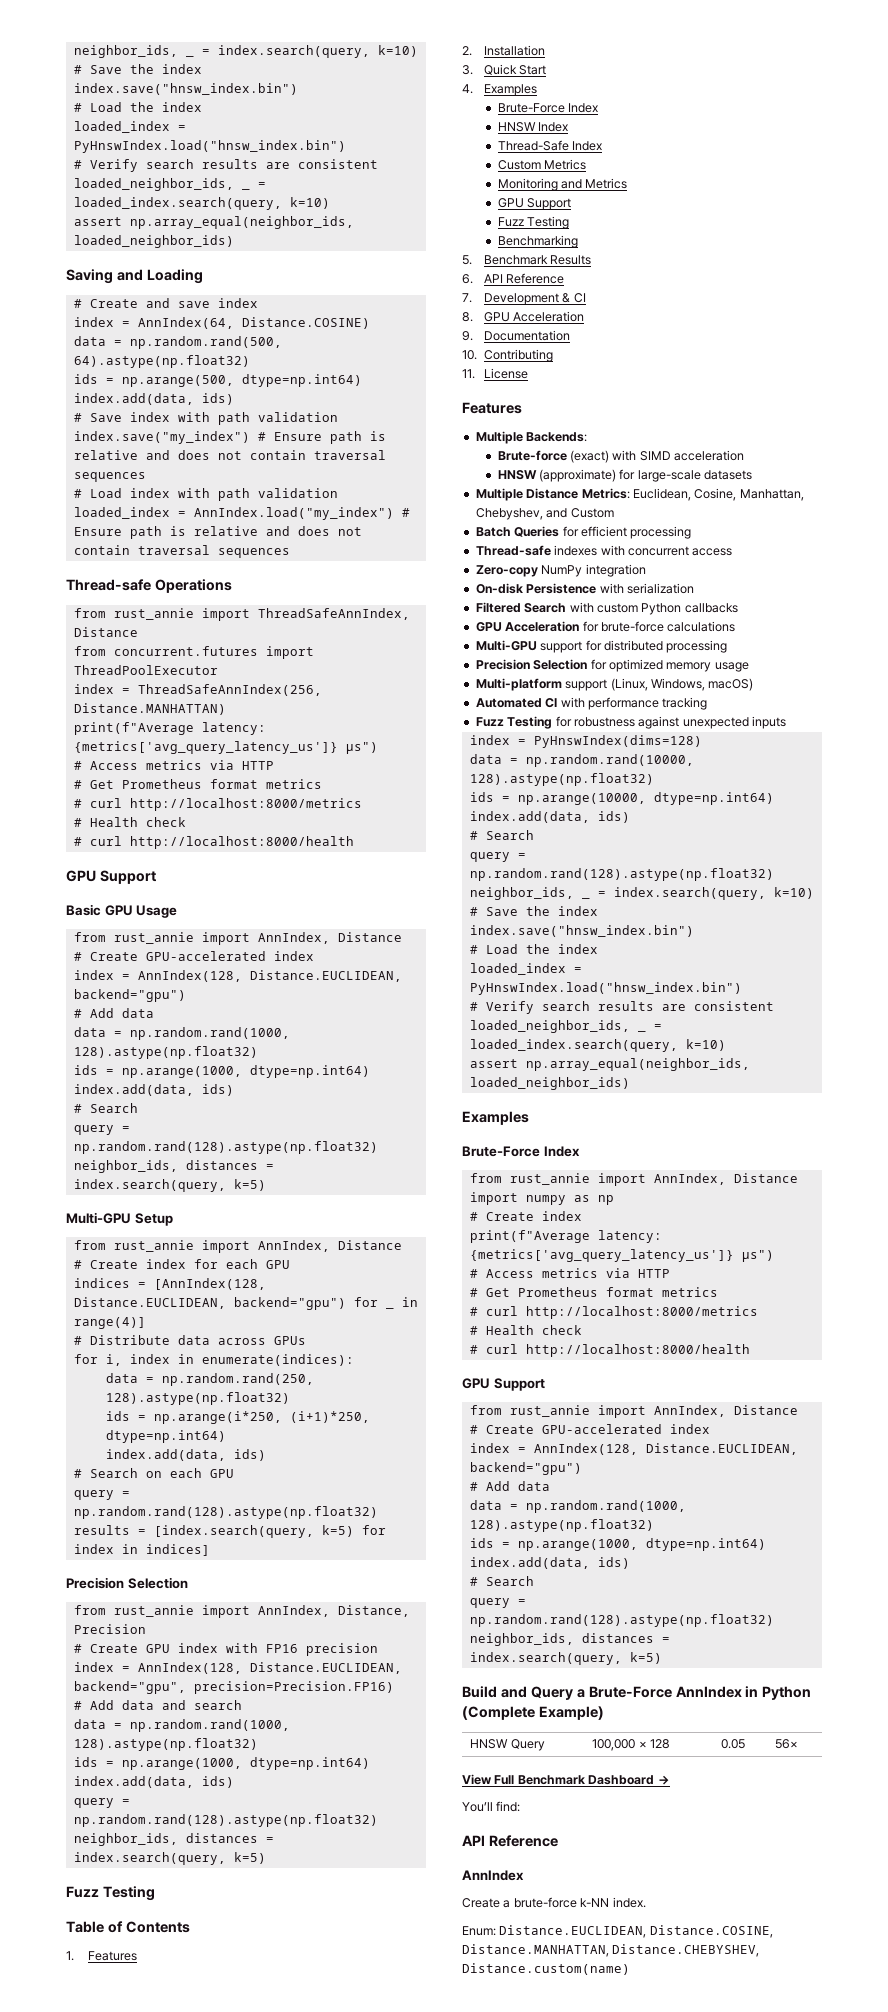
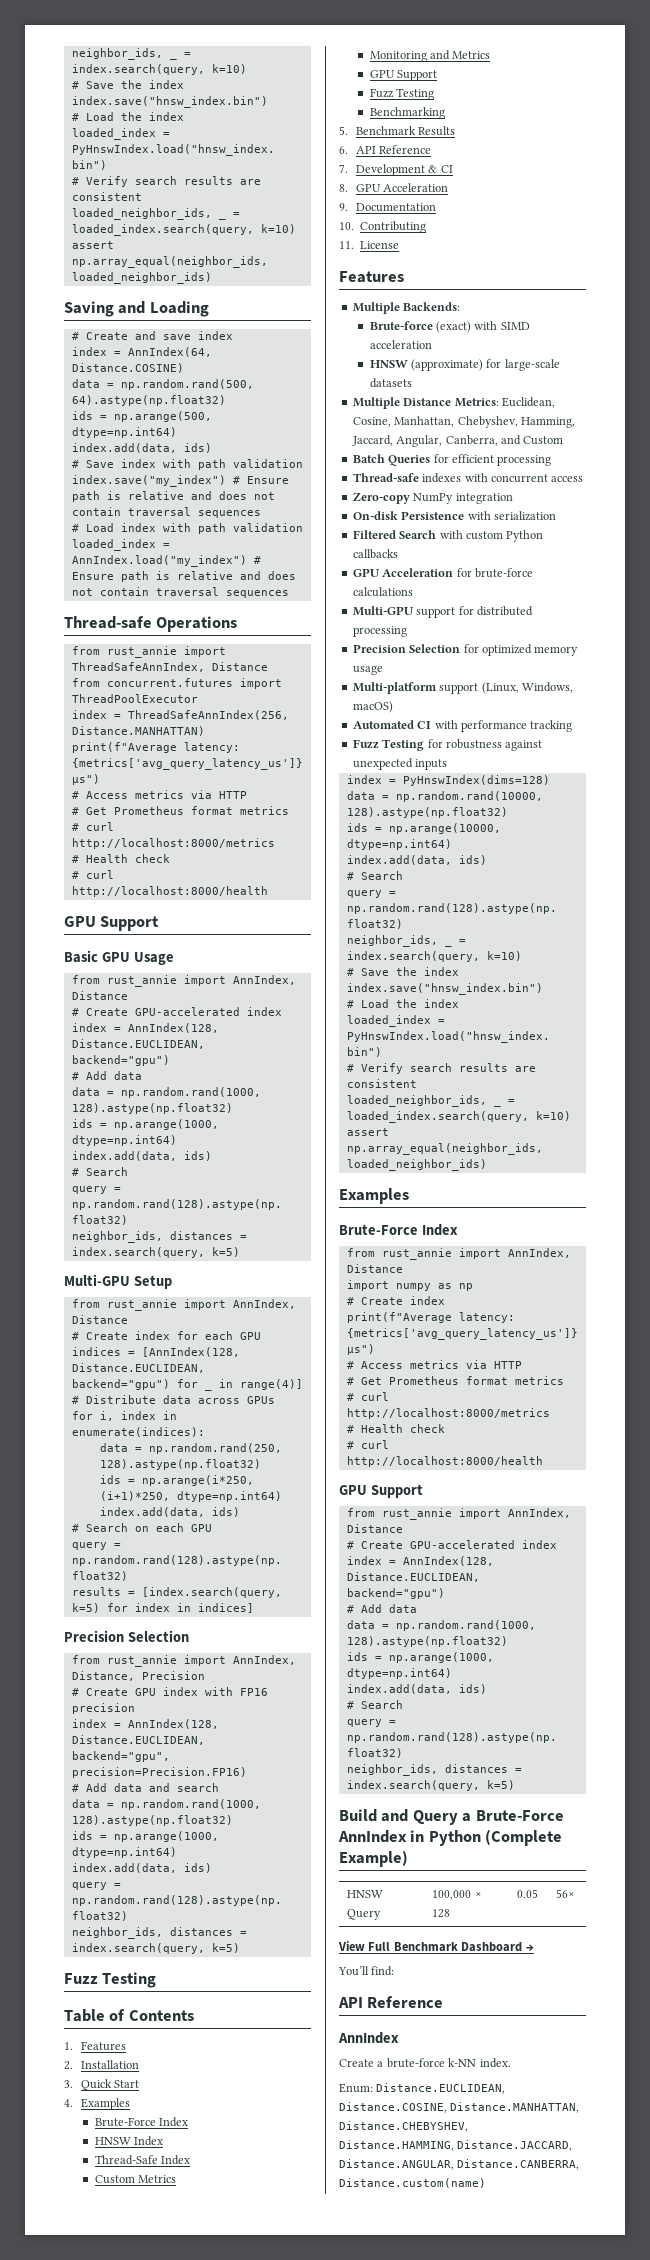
- Multiple Distance Metrics: Euclidean, Cosine, Manhattan, Chebyshev, and Custom
+ Multiple Distance Metrics: Euclidean, Cosine, Manhattan, Chebyshev, Hamming, Jaccard, Angular, Canberra, and Custom
- Enum: Distance.EUCLIDEAN, Distance.COSINE, Distance.MANHATTAN, Distance.CHEBYSHEV, Distance.custom(name)
+ Enum: Distance.EUCLIDEAN, Distance.COSINE, Distance.MANHATTAN, Distance.CHEBYSHEV, Distance.HAMMING, Distance.JACCARD, Distance.ANGULAR, Distance.CANBERRA, Distance.custom(name)

